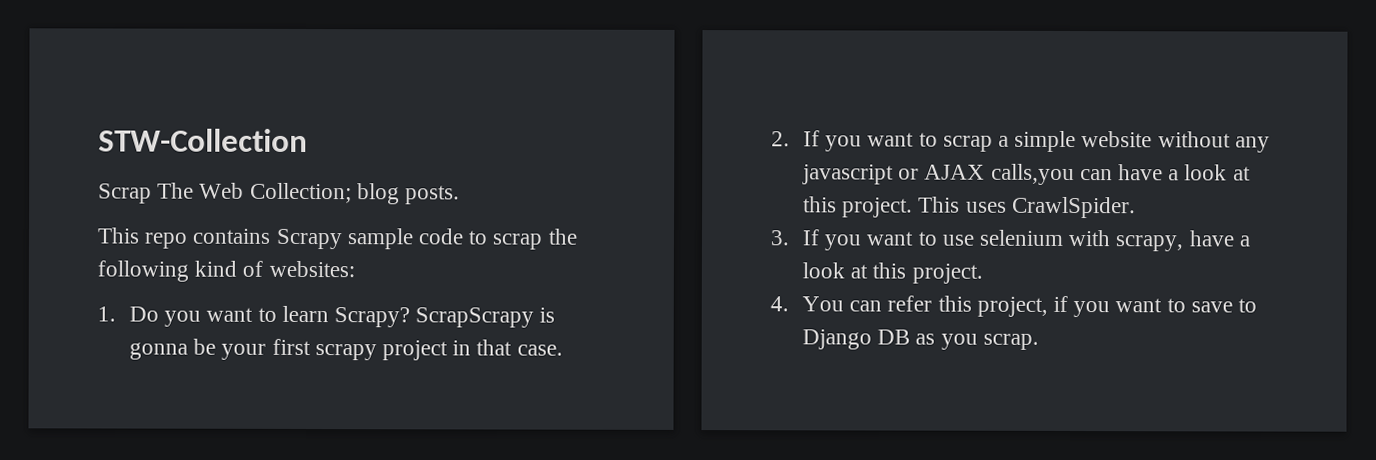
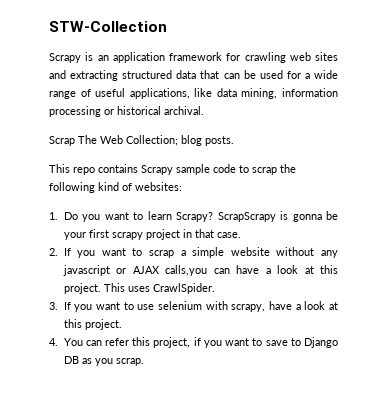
+ Scrapy is an application framework for crawling web sites and extracting structured data that can be used for a wide range of useful applications, like data mining, information processing or historical archival.

